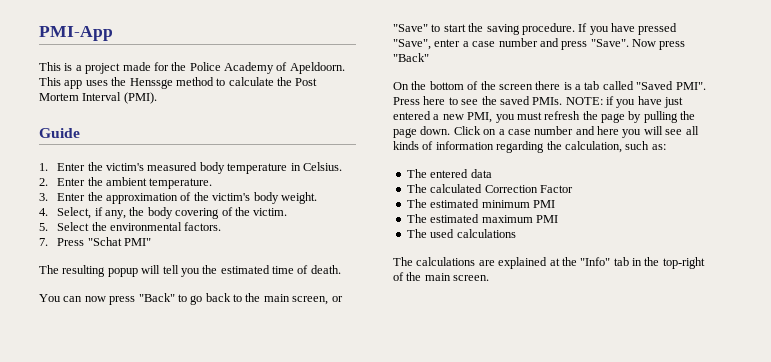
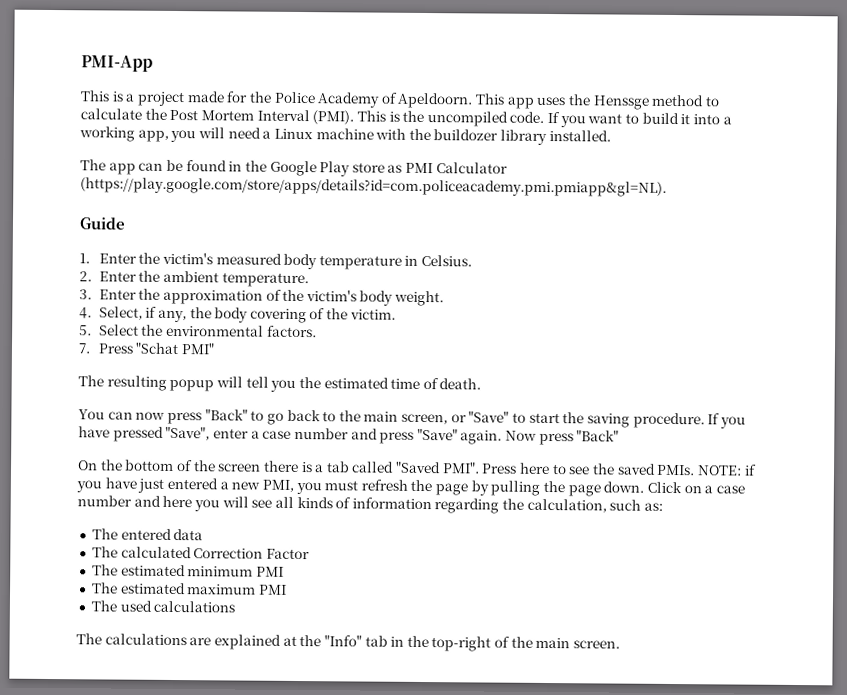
+ This is the uncompiled code. If you want to build it into a working app, you will need a Linux machine with the buildozer library installed.
+ The app can be found in the Google Play store as PMI Calculator (https://play.google.com/store/apps/details?id=com.policeacademy.pmi.pmiapp&gl=NL).
- If you have pressed "Save", enter a case number and press "Save".
+ If you have pressed "Save", enter a case number and press "Save" again.

